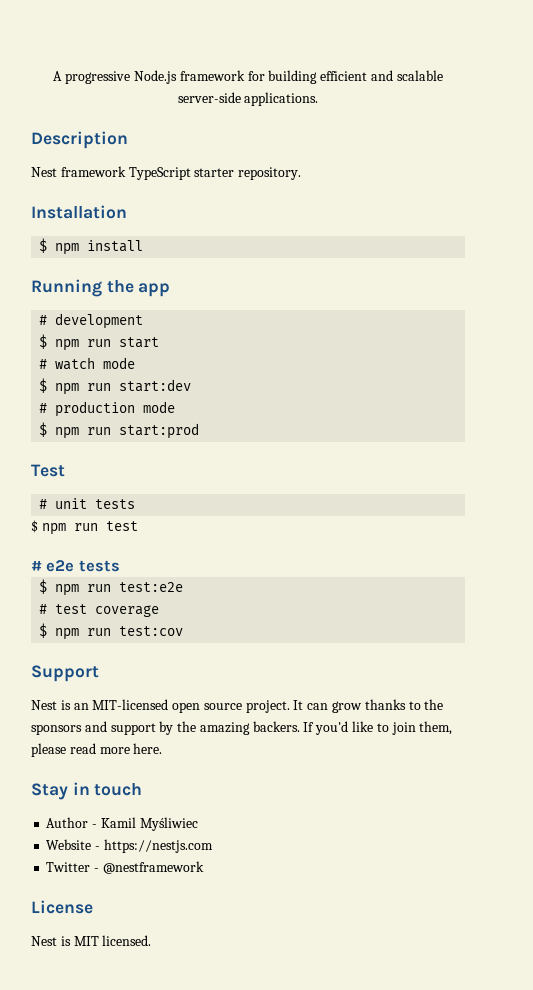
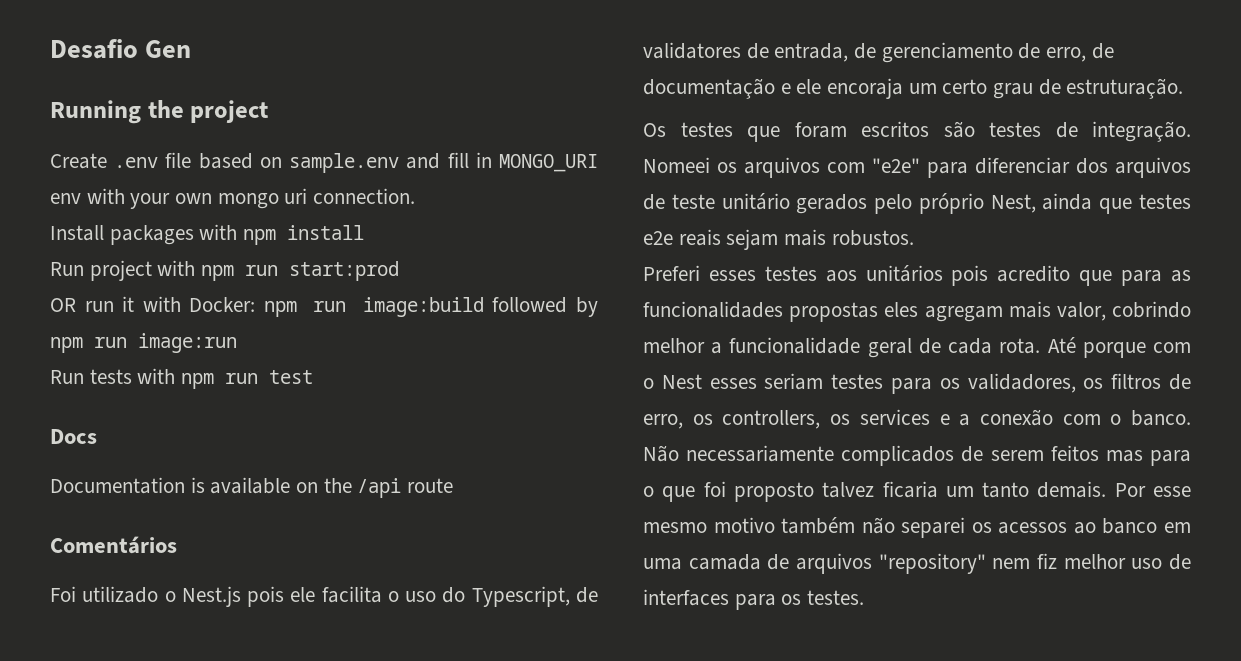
- A progressive Node.js framework for building efficient and scalable server-side applications.
- Description
- Nest framework TypeScript starter repository.
- Installation
- $ npm install
- Running the app
- # development
- $ npm run start
- # watch mode
- $ npm run start:dev
- # production mode
- $ npm run start:prod
- Test
- # unit tests
- $ npm run test
+ Desafio Gen
+ Running the project
+ Create .env file based on sample.env and fill in MONGO_URI env with your own mongo uri connection.
+ Install packages with npm install
+ Run project with npm run start:prod
+ OR run it with Docker: npm run image:build followed by npm run image:run
+ Run tests with npm run test
- # e2e tests
- $ npm run test:e2e
- # test coverage
- $ npm run test:cov
- Support
- Nest is an MIT-licensed open source project. It can grow thanks to the sponsors and support by the amazing backers. If you'd like to join them, please read more here.
- Stay in touch
- Author - Kamil Myśliwiec
- Website - https://nestjs.com
- Twitter - @nestframework
- License
- Nest is MIT licensed.
+ Docs
+ Documentation is available on the /api route
+ Comentários
+ Foi utilizado o Nest.js pois ele facilita o uso do Typescript, de validatores de entrada, de gerenciamento de erro, de documentação e ele encoraja um certo grau de estruturação.
+ Os testes que foram escritos são testes de integração. Nomeei os arquivos com "e2e" para diferenciar dos arquivos de teste unitário gerados pelo próprio Nest, ainda que testes e2e reais sejam mais robustos.
+ Preferi esses testes aos unitários pois acredito que para as funcionalidades propostas eles agregam mais valor, cobrindo melhor a funcionalidade geral de cada rota. Até porque com o Nest esses seriam testes para os validadores, os filtros de erro, os controllers, os services e a conexão com o banco. Não necessariamente complicados de serem feitos mas para o que foi proposto talvez ficaria um tanto demais. Por esse mesmo motivo também não separei os acessos ao banco em uma camada de arquivos "repository" nem fiz melhor uso de interfaces para os testes.

